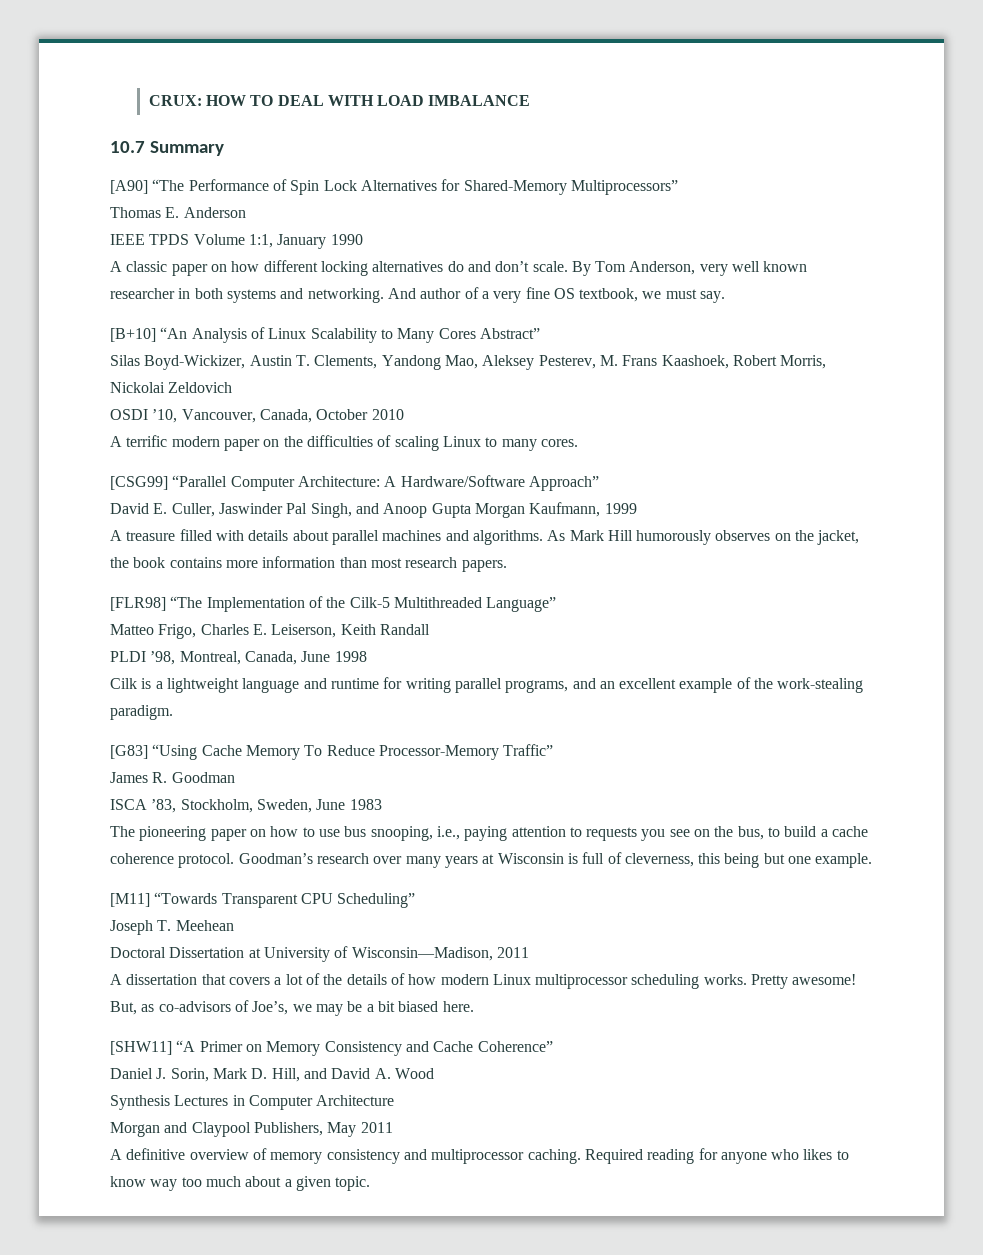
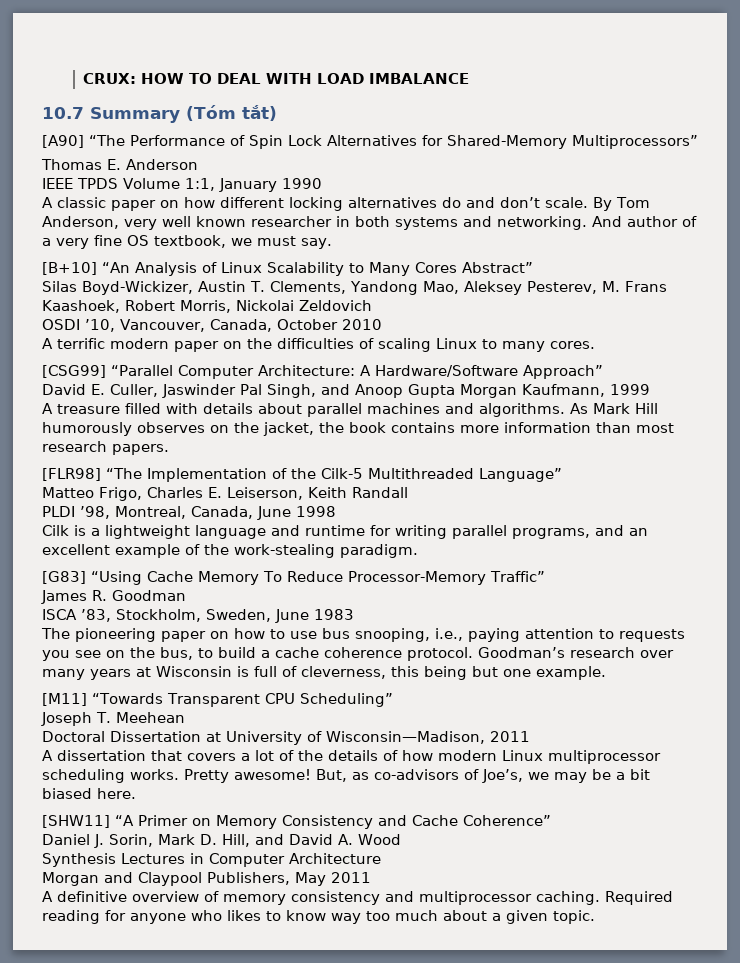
- 10.7 Summary
+ 10.7 Summary (Tóm tắt)

